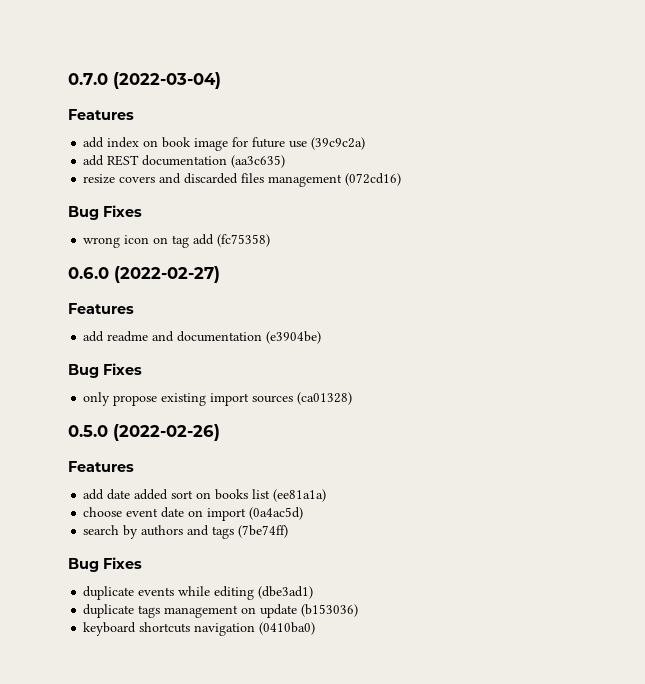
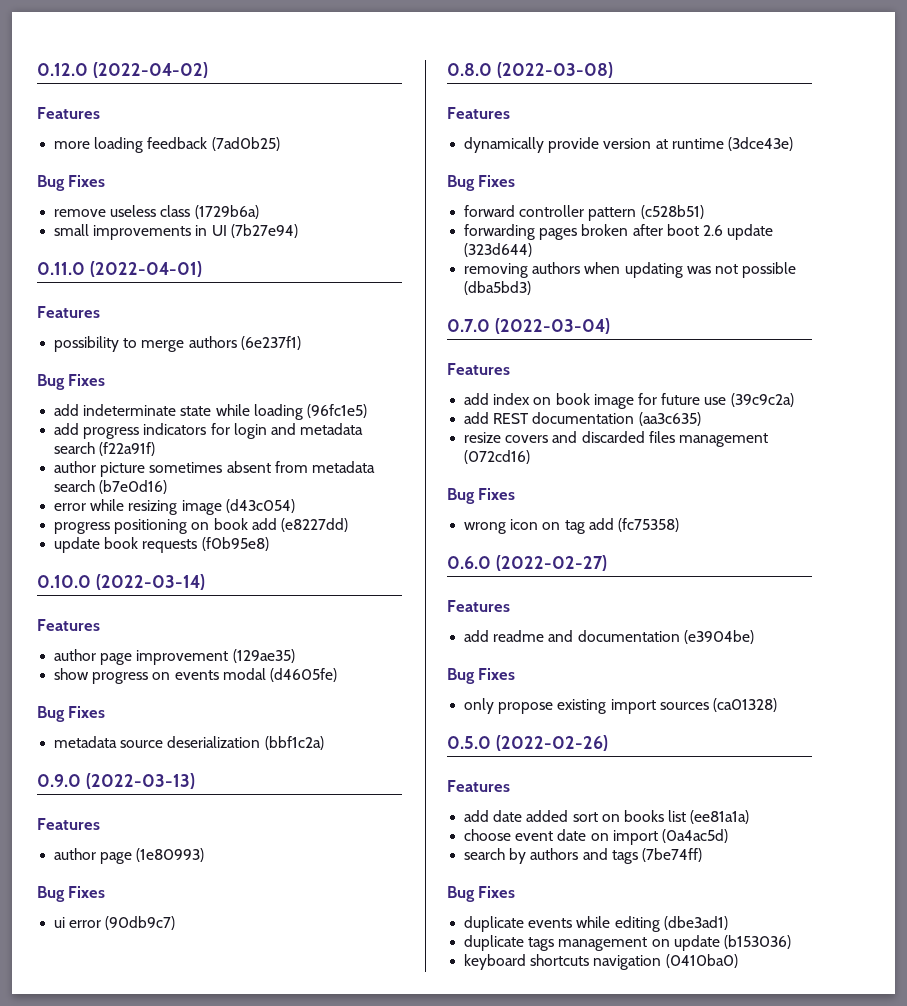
+ 0.12.0 (2022-04-02)
+ Features
+ more loading feedback (7ad0b25)
+ Bug Fixes
+ remove useless class (1729b6a)
+ small improvements in UI (7b27e94)
+ 0.11.0 (2022-04-01)
+ Features
+ possibility to merge authors (6e237f1)
+ Bug Fixes
+ add indeterminate state while loading (96fc1e5)
+ add progress indicators for login and metadata search (f22a91f)
+ author picture sometimes absent from metadata search (b7e0d16)
+ error while resizing image (d43c054)
+ progress positioning on book add (e8227dd)
+ update book requests (f0b95e8)
+ 0.10.0 (2022-03-14)
+ Features
+ author page improvement (129ae35)
+ show progress on events modal (d4605fe)
+ Bug Fixes
+ metadata source deserialization (bbf1c2a)
+ 0.9.0 (2022-03-13)
+ Features
+ author page (1e80993)
+ Bug Fixes
+ ui error (90db9c7)
+ 0.8.0 (2022-03-08)
+ Features
+ dynamically provide version at runtime (3dce43e)
+ Bug Fixes
+ forward controller pattern (c528b51)
+ forwarding pages broken after boot 2.6 update (323d644)
+ removing authors when updating was not possible (dba5bd3)

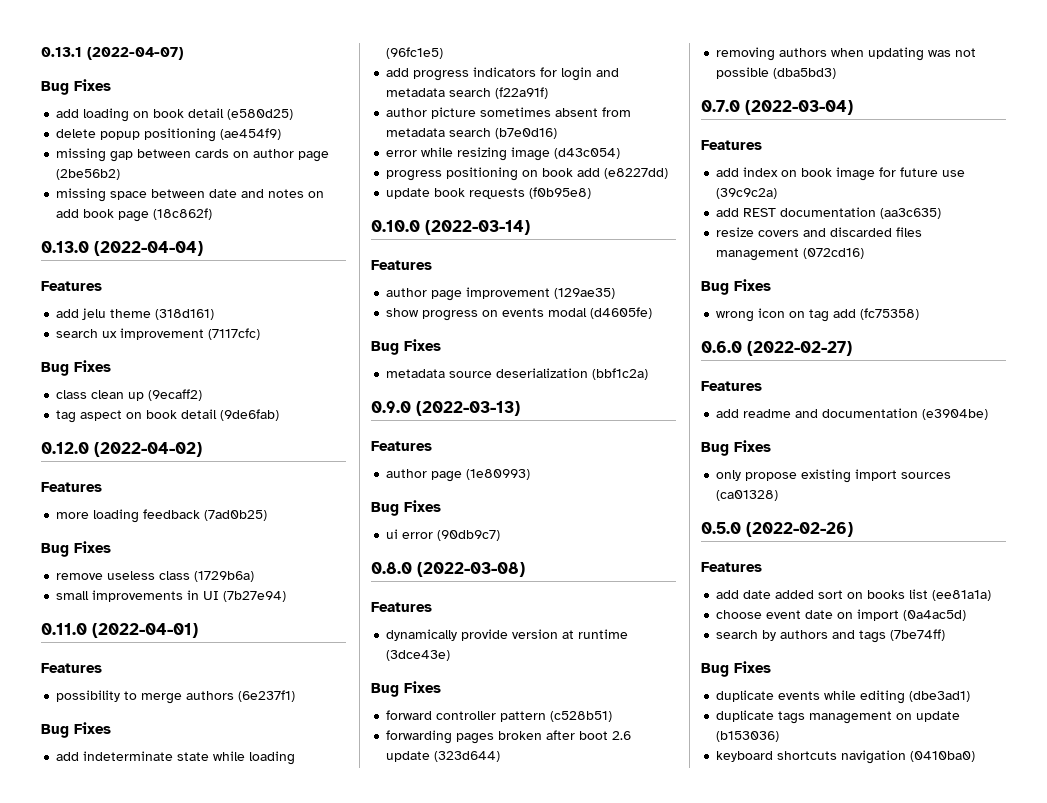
+ 0.13.1 (2022-04-07)
+ Bug Fixes
+ add loading on book detail (e580d25)
+ delete popup positioning (ae454f9)
+ missing gap between cards on author page (2be56b2)
+ missing space between date and notes on add book page (18c862f)
+ 0.13.0 (2022-04-04)
+ Features
+ add jelu theme (318d161)
+ search ux improvement (7117cfc)
+ Bug Fixes
+ class clean up (9ecaff2)
+ tag aspect on book detail (9de6fab)

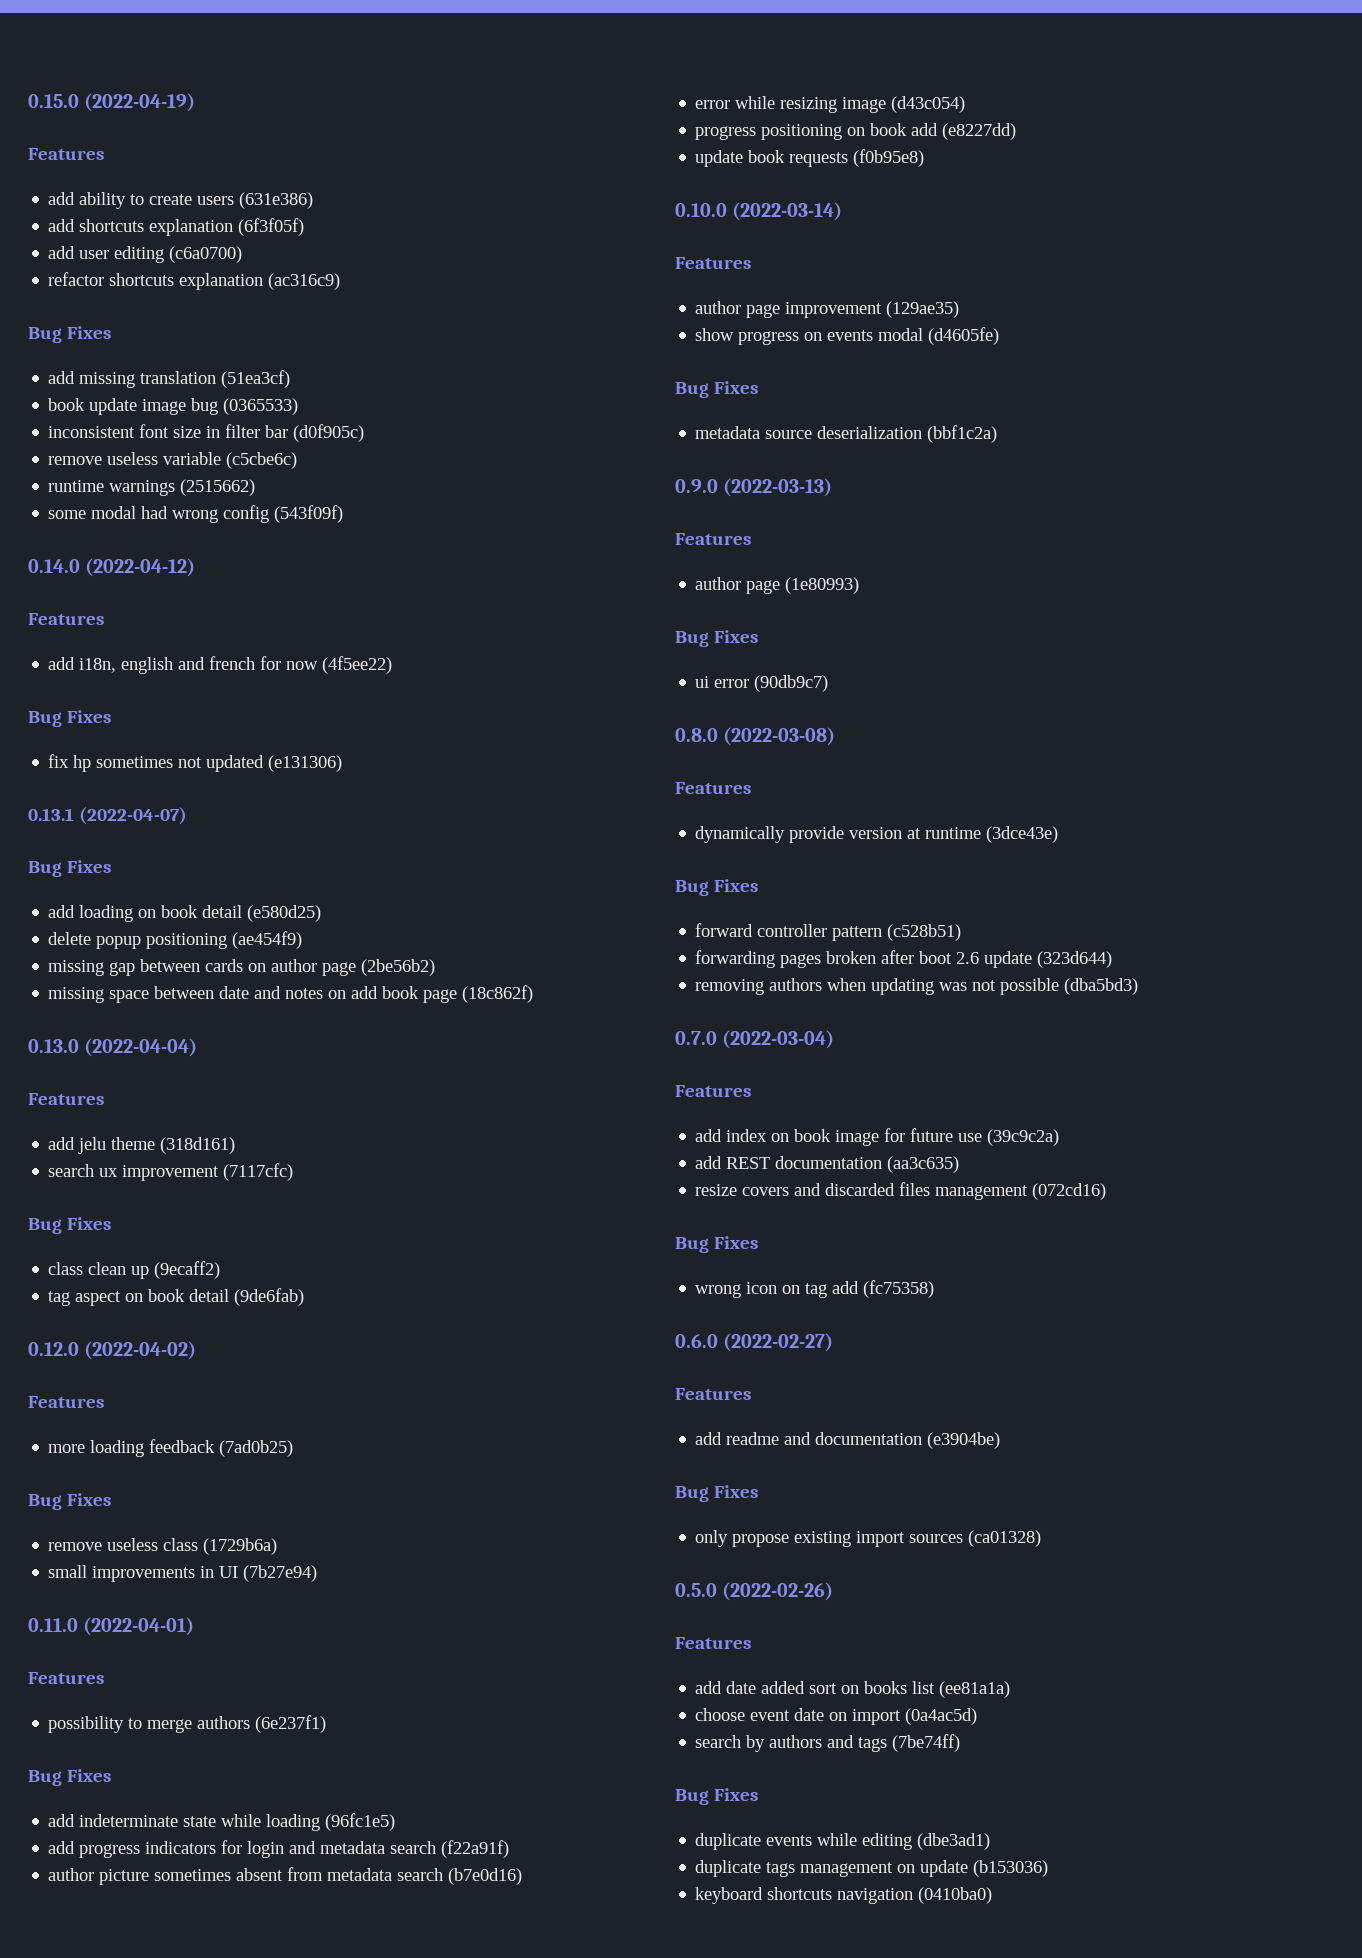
+ 0.15.0 (2022-04-19)
+ Features
+ add ability to create users (631e386)
+ add shortcuts explanation (6f3f05f)
+ add user editing (c6a0700)
+ refactor shortcuts explanation (ac316c9)
+ Bug Fixes
+ add missing translation (51ea3cf)
+ book update image bug (0365533)
+ inconsistent font size in filter bar (d0f905c)
+ remove useless variable (c5cbe6c)
+ runtime warnings (2515662)
+ some modal had wrong config (543f09f)
+ 0.14.0 (2022-04-12)
+ Features
+ add i18n, english and french for now (4f5ee22)
+ Bug Fixes
+ fix hp sometimes not updated (e131306)

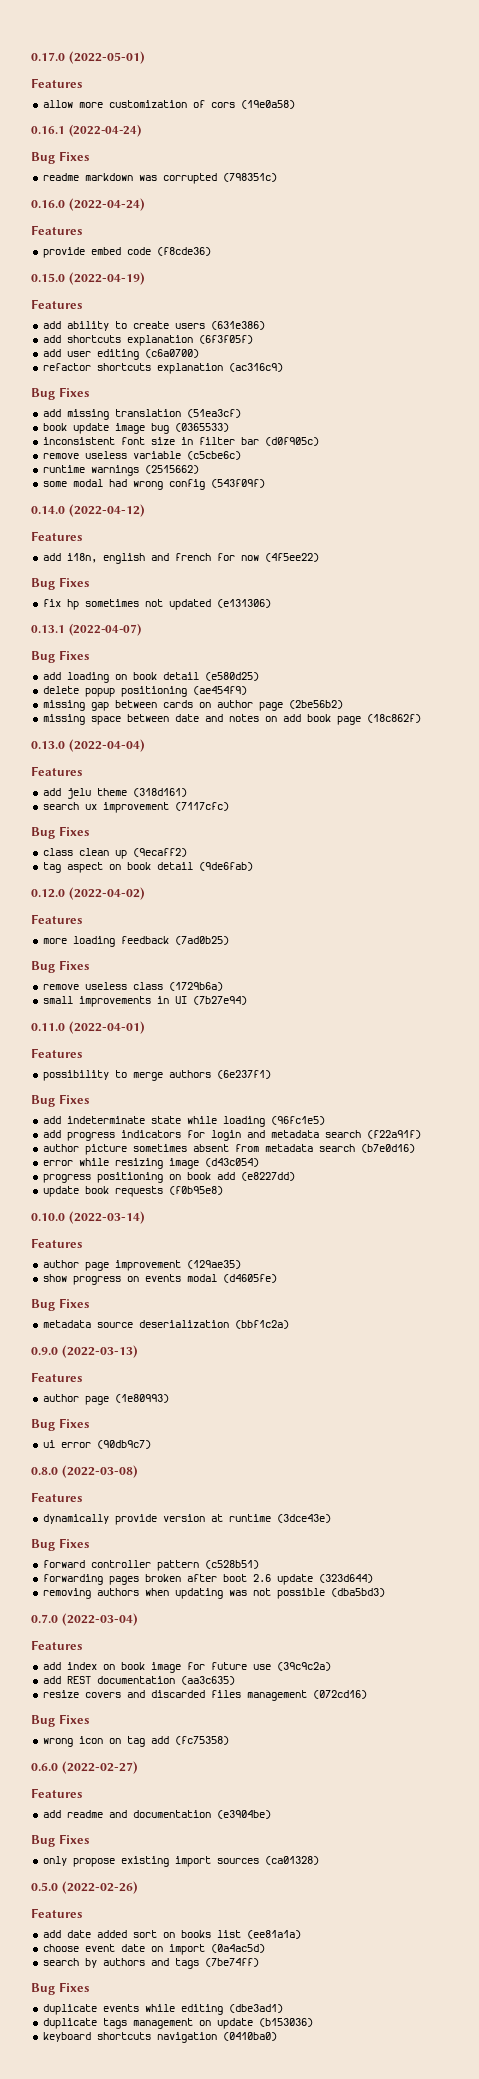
+ 0.17.0 (2022-05-01)
+ Features
+ allow more customization of cors (19e0a58)
+ 0.16.1 (2022-04-24)
+ Bug Fixes
+ readme markdown was corrupted (798351c)
+ 0.16.0 (2022-04-24)
+ Features
+ provide embed code (f8cde36)

